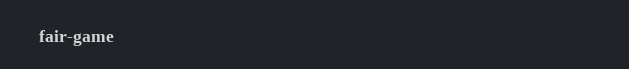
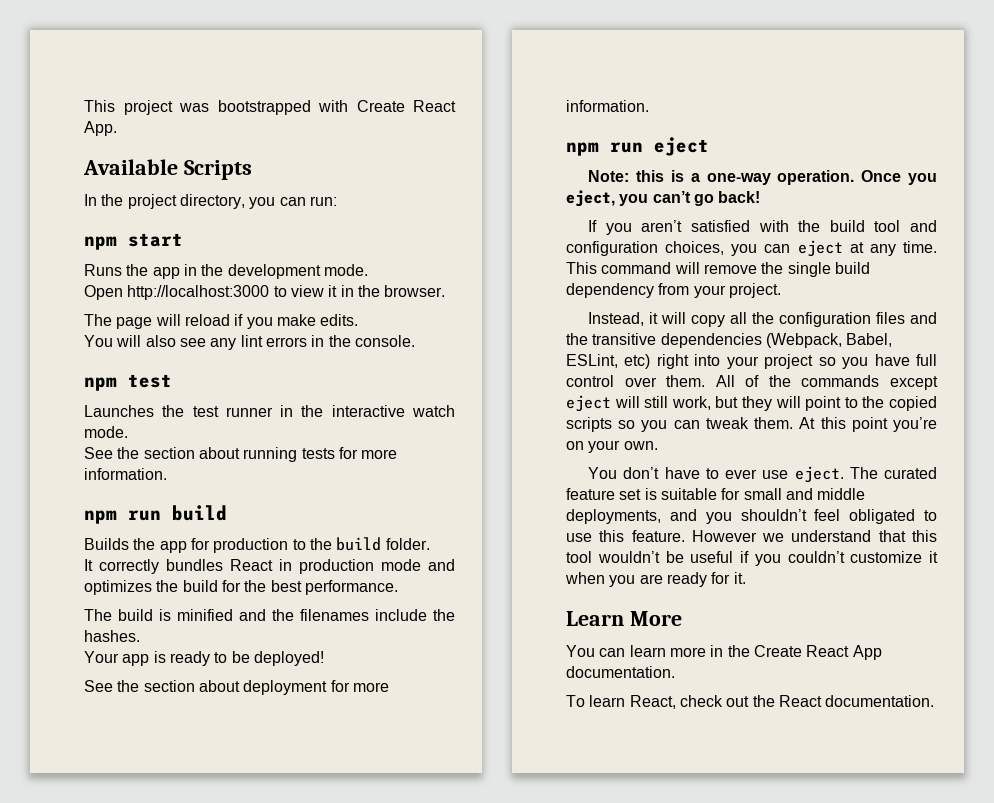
- fair-game
+ This project was bootstrapped with Create React App.
+ Available Scripts
+ In the project directory, you can run:
+ npm start
+ Runs the app in the development mode.
+ Open http://localhost:3000 to view it in the browser.
+ The page will reload if you make edits.
+ You will also see any lint errors in the console.
+ npm test
+ Launches the test runner in the interactive watch mode.
+ See the section about running tests for more information.
+ npm run build
+ Builds the app for production to the build folder.
+ It correctly bundles React in production mode and optimizes the build for the best performance.
+ The build is minified and the filenames include the hashes.
+ Your app is ready to be deployed!
+ See the section about deployment for more information.
+ npm run eject
+ Note: this is a one-way operation. Once you eject, you can’t go back!
+ If you aren’t satisfied with the build tool and configuration choices, you can eject at any time. This command will remove the single build dependency from your project.
+ Instead, it will copy all the configuration files and the transitive dependencies (Webpack, Babel, ESLint, etc) right into your project so you have full control over them. All of the commands except eject will still work, but they will point to the copied scripts so you can tweak them. At this point you’re on your own.
+ You don’t have to ever use eject. The curated feature set is suitable for small and middle deployments, and you shouldn’t feel obligated to use this feature. However we understand that this tool wouldn’t be useful if you couldn’t customize it when you are ready for it.
+ Learn More
+ You can learn more in the Create React App documentation.
+ To learn React, check out the React documentation.

